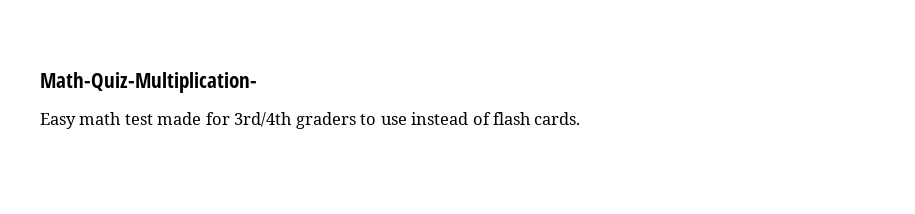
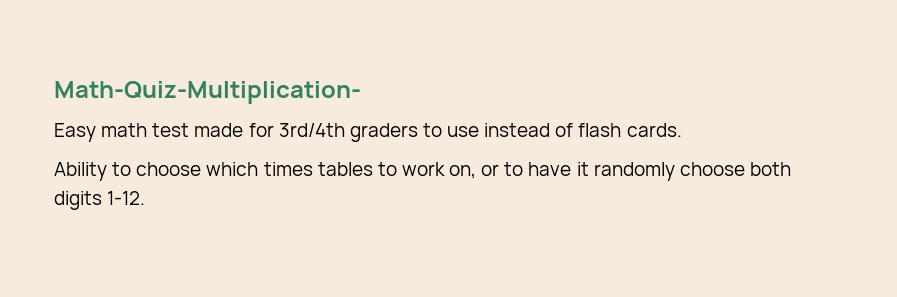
+ Ability to choose which times tables to work on, or to have it randomly choose both digits 1-12.

